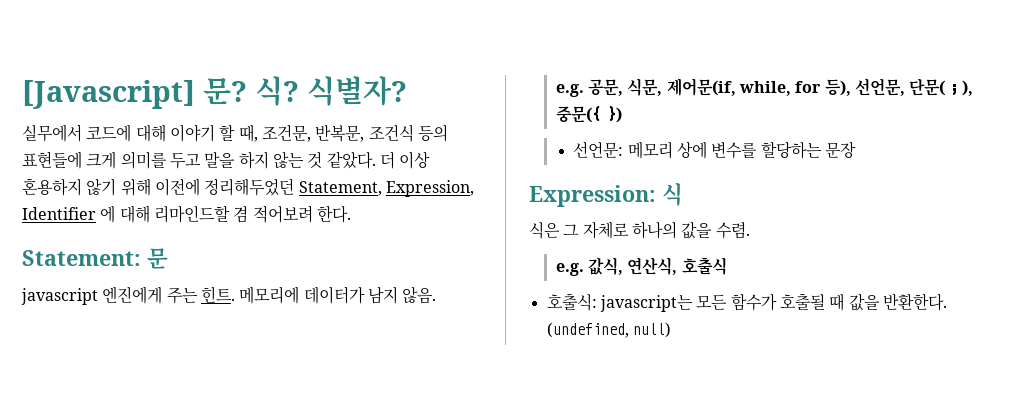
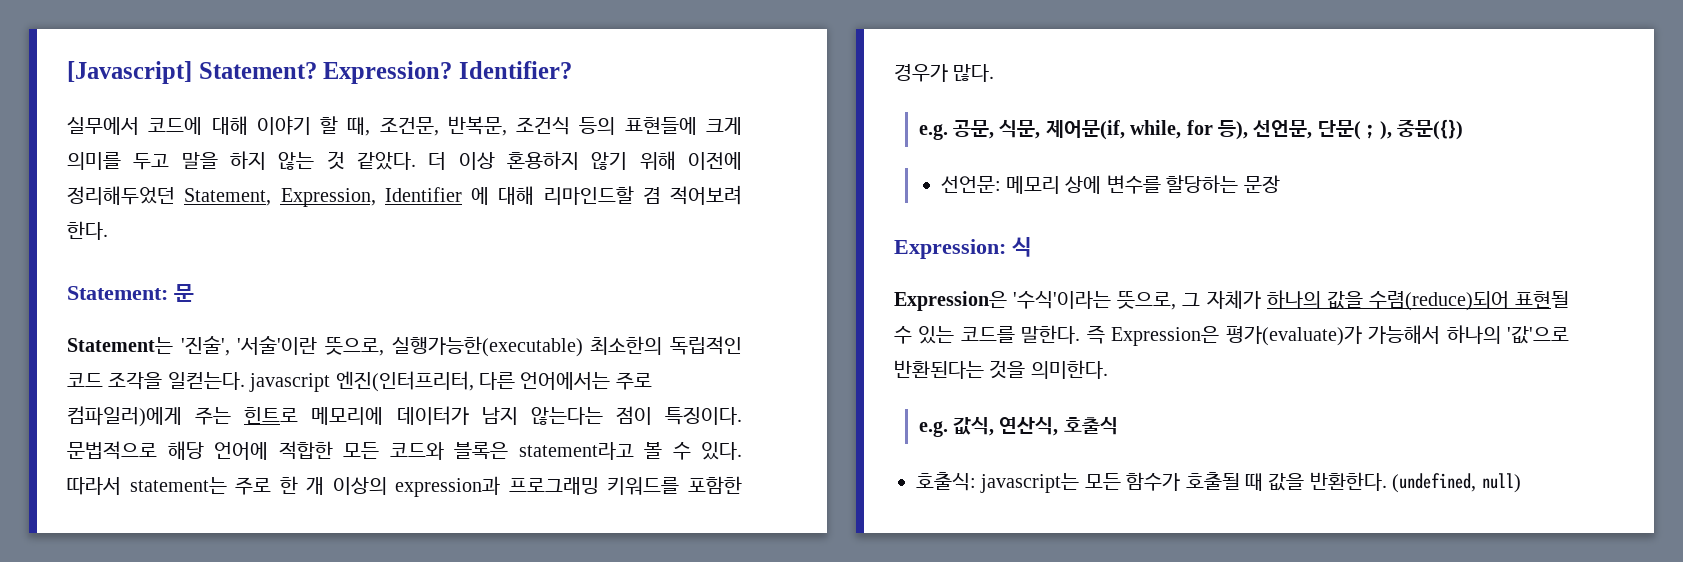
- [Javascript] 문? 식? 식별자?
+ [Javascript] Statement? Expression? Identifier?
- javascript 엔진에게 주는 힌트. 메모리에 데이터가 남지 않음.
+ Statement는 '진술', '서술'이란 뜻으로, 실행가능한(executable) 최소한의 독립적인 코드 조각을 일컫는다. javascript 엔진(인터프리터, 다른 언어에서는 주로 컴파일러)에게 주는 힌트로 메모리에 데이터가 남지 않는다는 점이 특징이다. 문법적으로 해당 언어에 적합한 모든 코드와 블록은 statement라고 볼 수 있다. 따라서 statement는 주로 한 개 이상의 expression과 프로그래밍 키워드를 포함한 경우가 많다.
- e.g. 공문, 식문, 제어문(if, while, for 등), 선언문, 단문( ; ), 중문({ })
+ e.g. 공문, 식문, 제어문(if, while, for 등), 선언문, 단문( ; ), 중문({})
- 식은 그 자체로 하나의 값을 수렴.
+ Expression은 '수식'이라는 뜻으로, 그 자체가 하나의 값을 수렴(reduce)되어 표현될 수 있는 코드를 말한다. 즉 Expression은 평가(evaluate)가 가능해서 하나의 '값'으로 반환된다는 것을 의미한다.

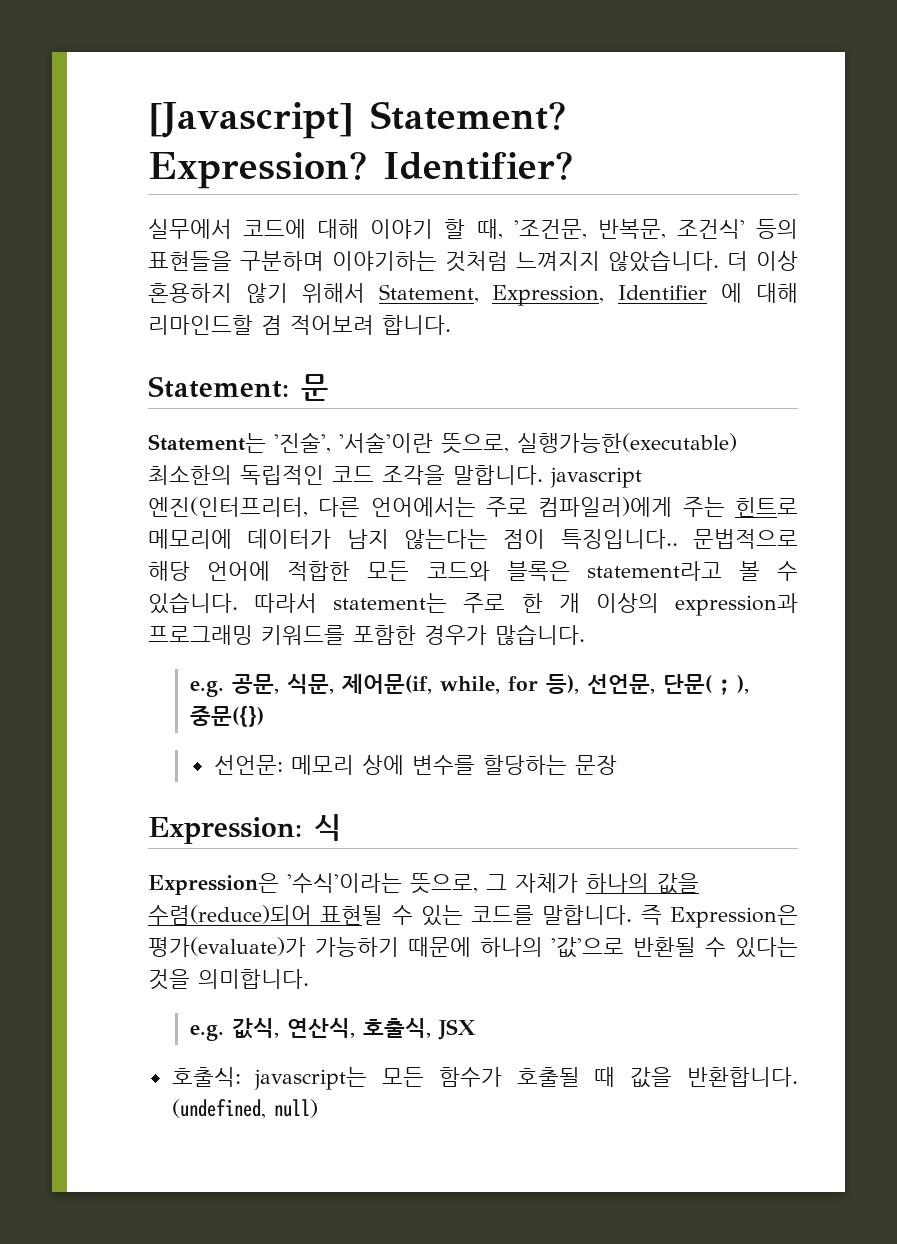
- 실무에서 코드에 대해 이야기 할 때, 조건문, 반복문, 조건식 등의 표현들에 크게 의미를 두고 말을 하지 않는 것 같았다.
+ 실무에서 코드에 대해 이야기 할 때, '조건문, 반복문, 조건식' 등의 표현들을 구분하며 이야기하는 것처럼 느껴지지 않았습니다.
- 더 이상 혼용하지 않기 위해 이전에 정리해두었던 Statement, Expression, Identifier 에 대해 리마인드할 겸 적어보려 한다.
+ 더 이상 혼용하지 않기 위해서 Statement, Expression, Identifier 에 대해 리마인드할 겸 적어보려 합니다.
- Statement는 '진술', '서술'이란 뜻으로, 실행가능한(executable) 최소한의 독립적인 코드 조각을 일컫는다. javascript 엔진(인터프리터, 다른 언어에서는 주로 컴파일러)에게 주는 힌트로 메모리에 데이터가 남지 않는다는 점이 특징이다.
+ Statement는 '진술', '서술'이란 뜻으로, 실행가능한(executable) 최소한의 독립적인 코드 조각을 말합니다. javascript 엔진(인터프리터, 다른 언어에서는 주로 컴파일러)에게 주는 힌트로 메모리에 데이터가 남지 않는다는 점이 특징입니다..
- 문법적으로 해당 언어에 적합한 모든 코드와 블록은 statement라고 볼 수 있다.
+ 문법적으로 해당 언어에 적합한 모든 코드와 블록은 statement라고 볼 수 있습니다.
- 따라서 statement는 주로 한 개 이상의 expression과 프로그래밍 키워드를 포함한 경우가 많다.
+ 따라서 statement는 주로 한 개 이상의 expression과 프로그래밍 키워드를 포함한 경우가 많습니다.
- Expression은 '수식'이라는 뜻으로, 그 자체가 하나의 값을 수렴(reduce)되어 표현될 수 있는 코드를 말한다.
+ Expression은 '수식'이라는 뜻으로, 그 자체가 하나의 값을 수렴(reduce)되어 표현될 수 있는 코드를 말합니다.
- 즉 Expression은 평가(evaluate)가 가능해서 하나의 '값'으로 반환된다는 것을 의미한다.
+ 즉 Expression은 평가(evaluate)가 가능하기 때문에 하나의 '값'으로 반환될 수 있다는 것을 의미합니다.
- e.g. 값식, 연산식, 호출식
+ e.g. 값식, 연산식, 호출식, JSX
- 호출식: javascript는 모든 함수가 호출될 때 값을 반환한다.
+ 호출식: javascript는 모든 함수가 호출될 때 값을 반환합니다.

